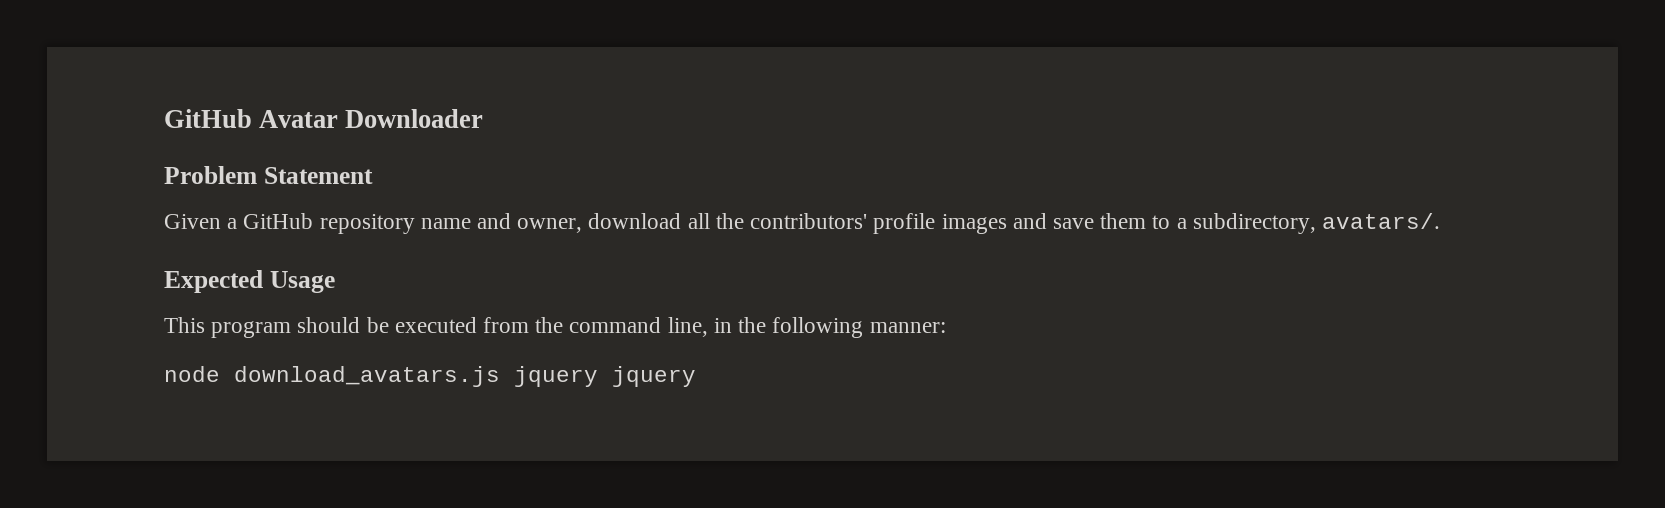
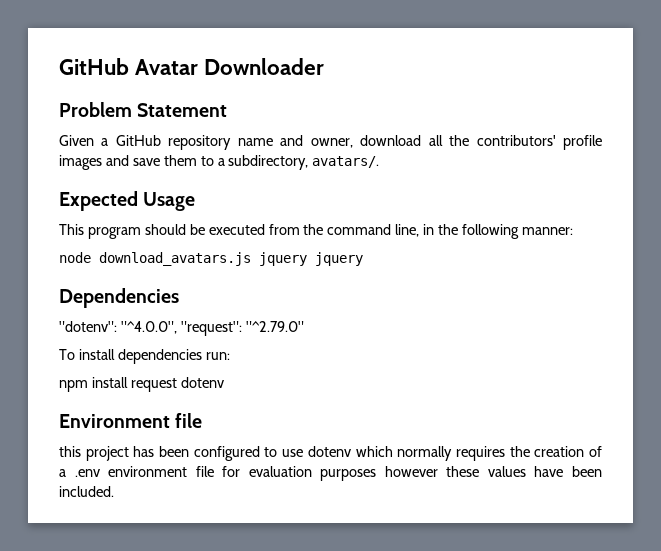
+ Dependencies
+ "dotenv": "^4.0.0", "request": "^2.79.0"
+ To install dependencies run:
+ npm install request dotenv
+ Environment file
+ this project has been configured to use dotenv which normally requires the creation of a .env environment file for evaluation purposes however these values have been included.

